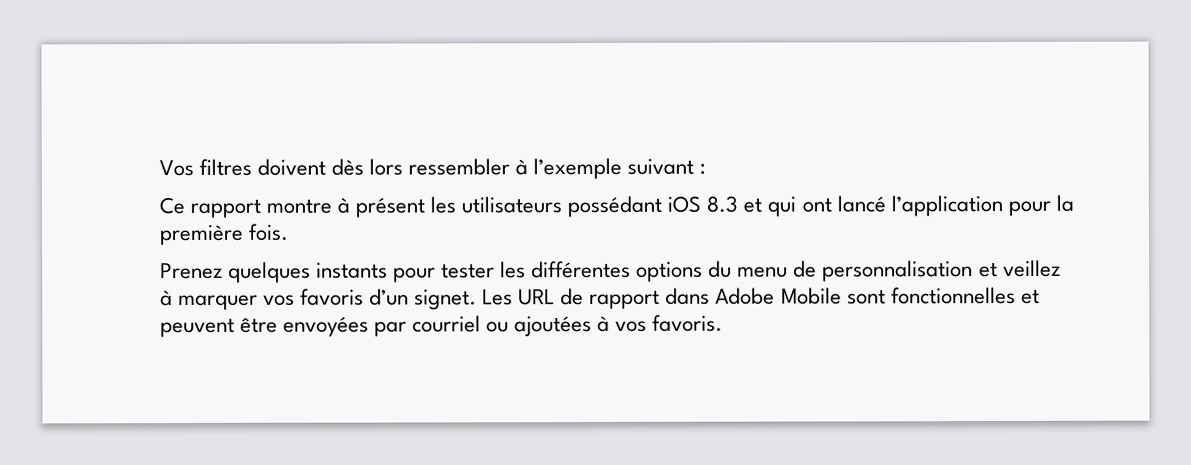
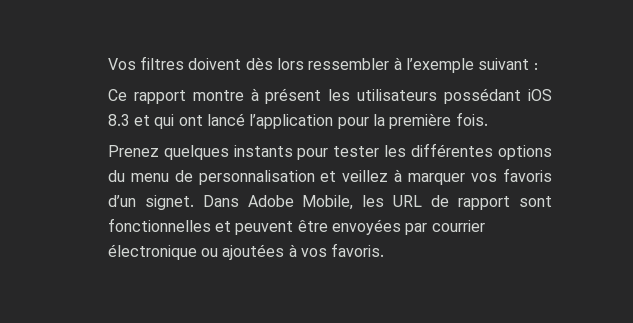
- Les URL de rapport dans Adobe Mobile sont fonctionnelles et peuvent être envoyées par courriel ou ajoutées à vos favoris.
+ Dans Adobe Mobile, les URL de rapport sont fonctionnelles et peuvent être envoyées par courrier électronique ou ajoutées à vos favoris.

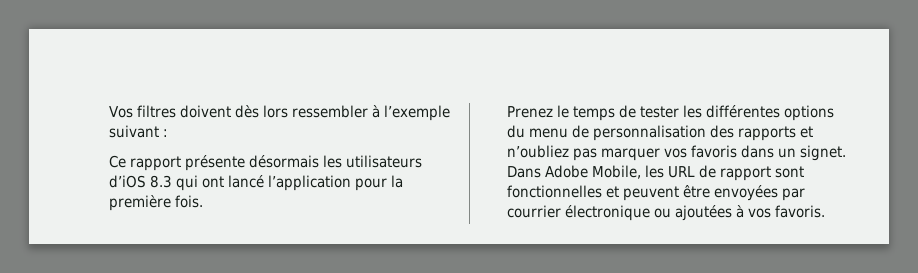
- Ce rapport montre à présent les utilisateurs possédant iOS 8.3 et qui ont lancé l’application pour la première fois.
+ Ce rapport présente désormais les utilisateurs d’iOS 8.3 qui ont lancé l’application pour la première fois.
- Prenez quelques instants pour tester les différentes options du menu de personnalisation et veillez à marquer vos favoris d’un signet.
+ Prenez le temps de tester les différentes options du menu de personnalisation des rapports et n’oubliez pas marquer vos favoris dans un signet.

